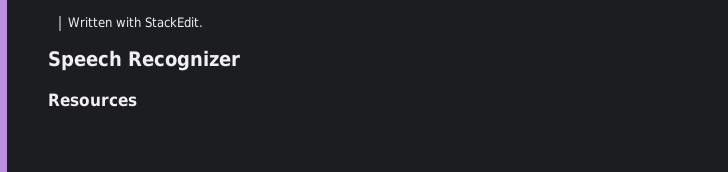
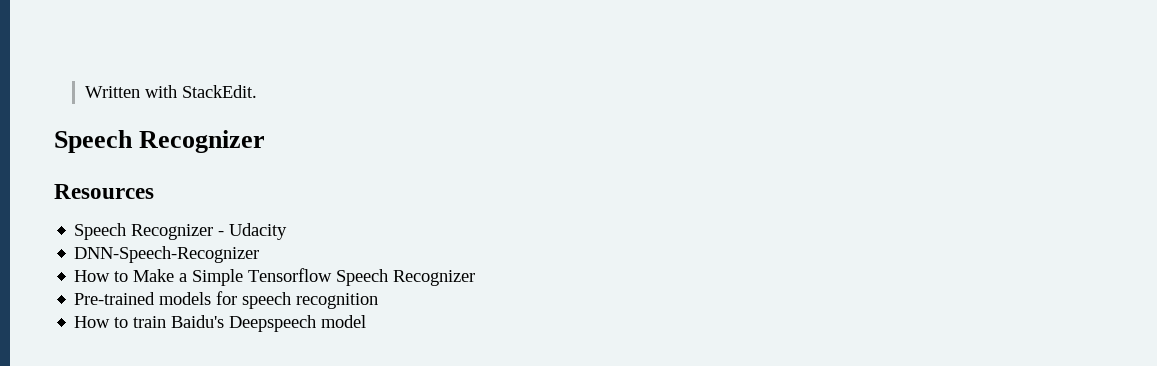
+ Speech Recognizer - Udacity
+ DNN-Speech-Recognizer
+ How to Make a Simple Tensorflow Speech Recognizer
+ Pre-trained models for speech recognition
+ How to train Baidu's Deepspeech model

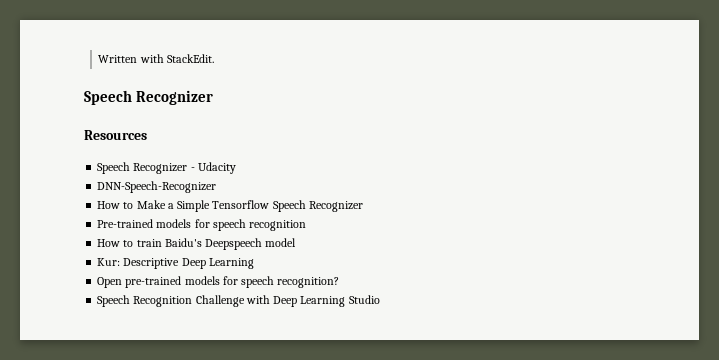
+ Kur: Descriptive Deep Learning
+ Open pre-trained models for speech recognition?
+ Speech Recognition Challenge with Deep Learning Studio

